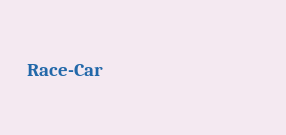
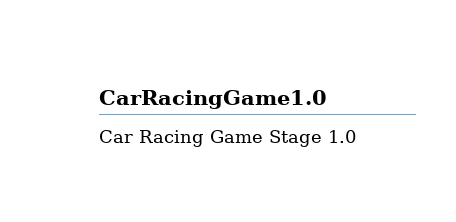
- Race-Car
+ CarRacingGame1.0
+ Car Racing Game Stage 1.0

